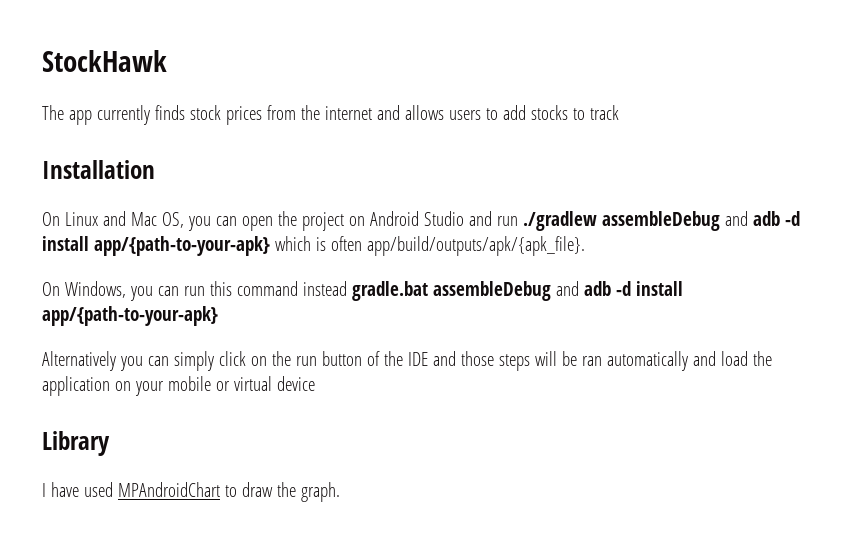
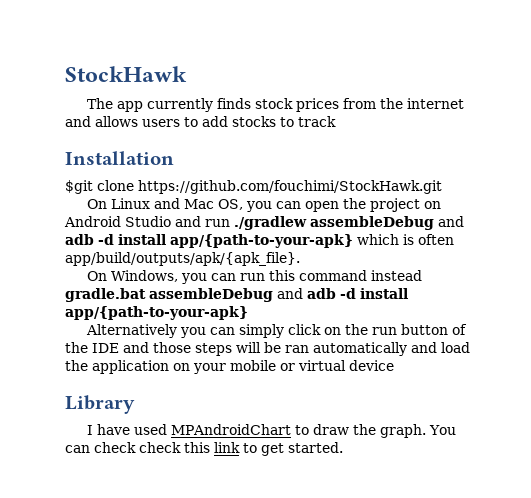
+ $git clone https://github.com/fouchimi/StockHawk.git
+ You can check check this link to get started.

